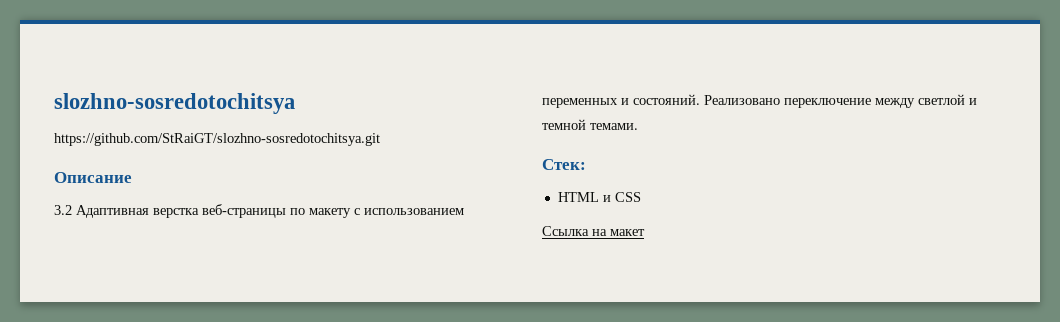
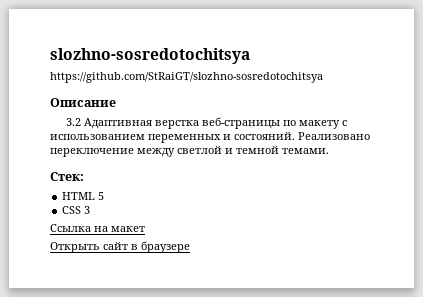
- https://github.com/StRaiGT/slozhno-sosredotochitsya.git
+ https://github.com/StRaiGT/slozhno-sosredotochitsya
- HTML и CSS
+ HTML 5
+ CSS 3
+ Открыть сайт в браузере

